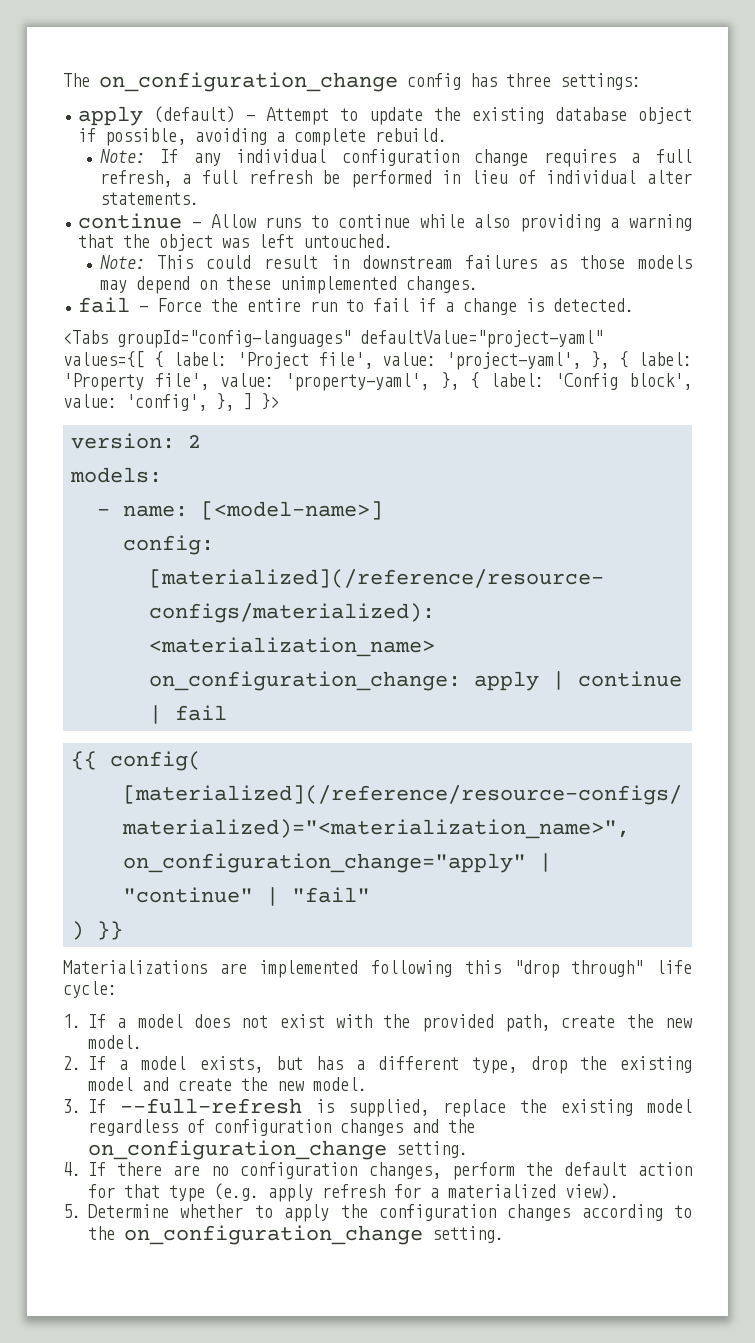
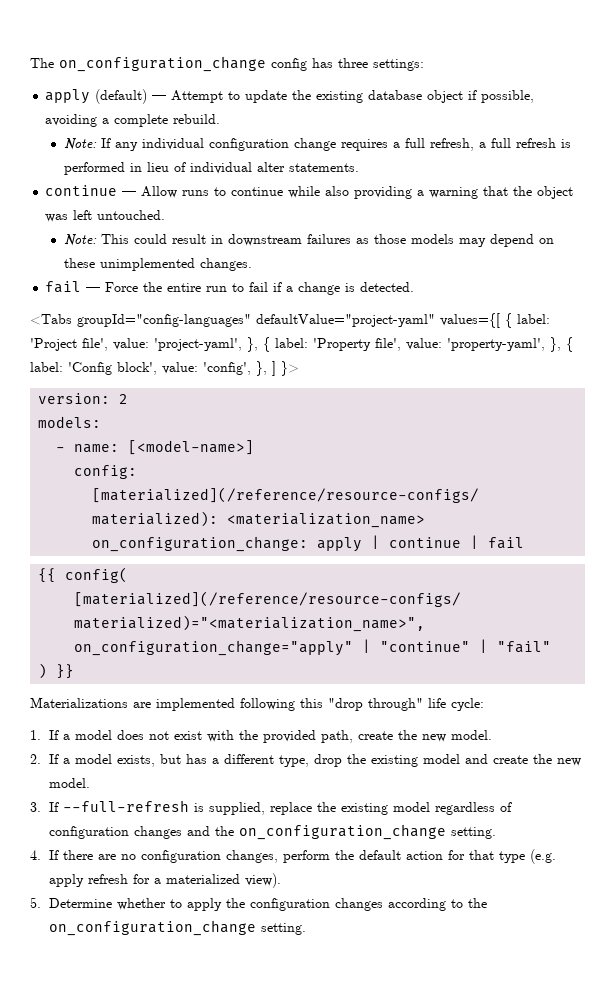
- Note: If any individual configuration change requires a full refresh, a full refresh be performed in lieu of individual alter statements.
+ Note: If any individual configuration change requires a full refresh, a full refresh is performed in lieu of individual alter statements.

